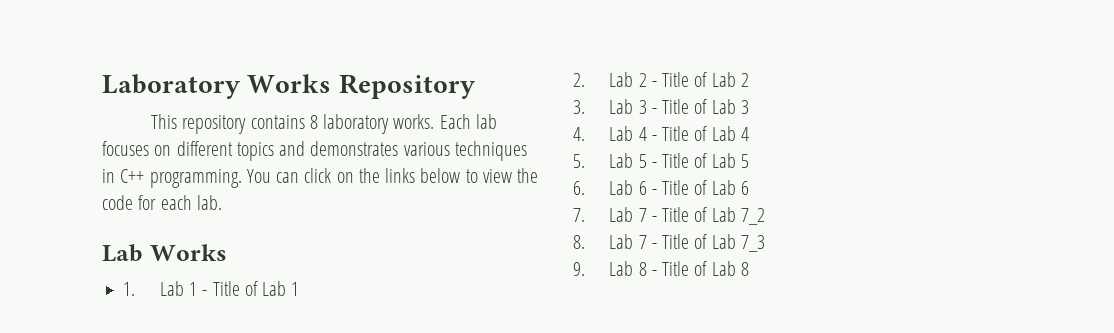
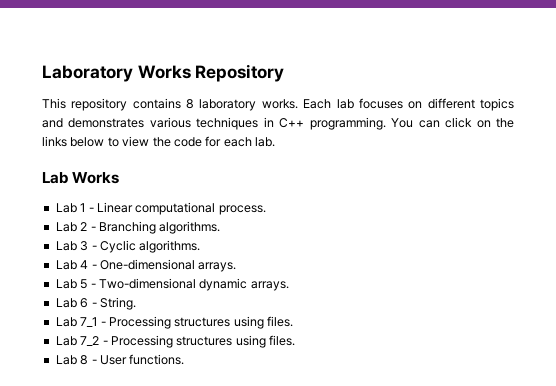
- 1. Lab 1 - Title of Lab 1
- 2. Lab 2 - Title of Lab 2
- 3. Lab 3 - Title of Lab 3
- 4. Lab 4 - Title of Lab 4
- 5. Lab 5 - Title of Lab 5
- 6. Lab 6 - Title of Lab 6
- 7. Lab 7 - Title of Lab 7_2
- 8. Lab 7 - Title of Lab 7_3
- 9. Lab 8 - Title of Lab 8
+ Lab 1 - Linear computational process.
+ Lab 2 - Branching algorithms.
+ Lab 3 - Cyclic algorithms.
+ Lab 4 - One-dimensional arrays.
+ Lab 5 - Two-dimensional dynamic arrays.
+ Lab 6 - String.
+ Lab 7_1 - Processing structures using files.
+ Lab 7_2 - Processing structures using files.
+ Lab 8 - User functions.

